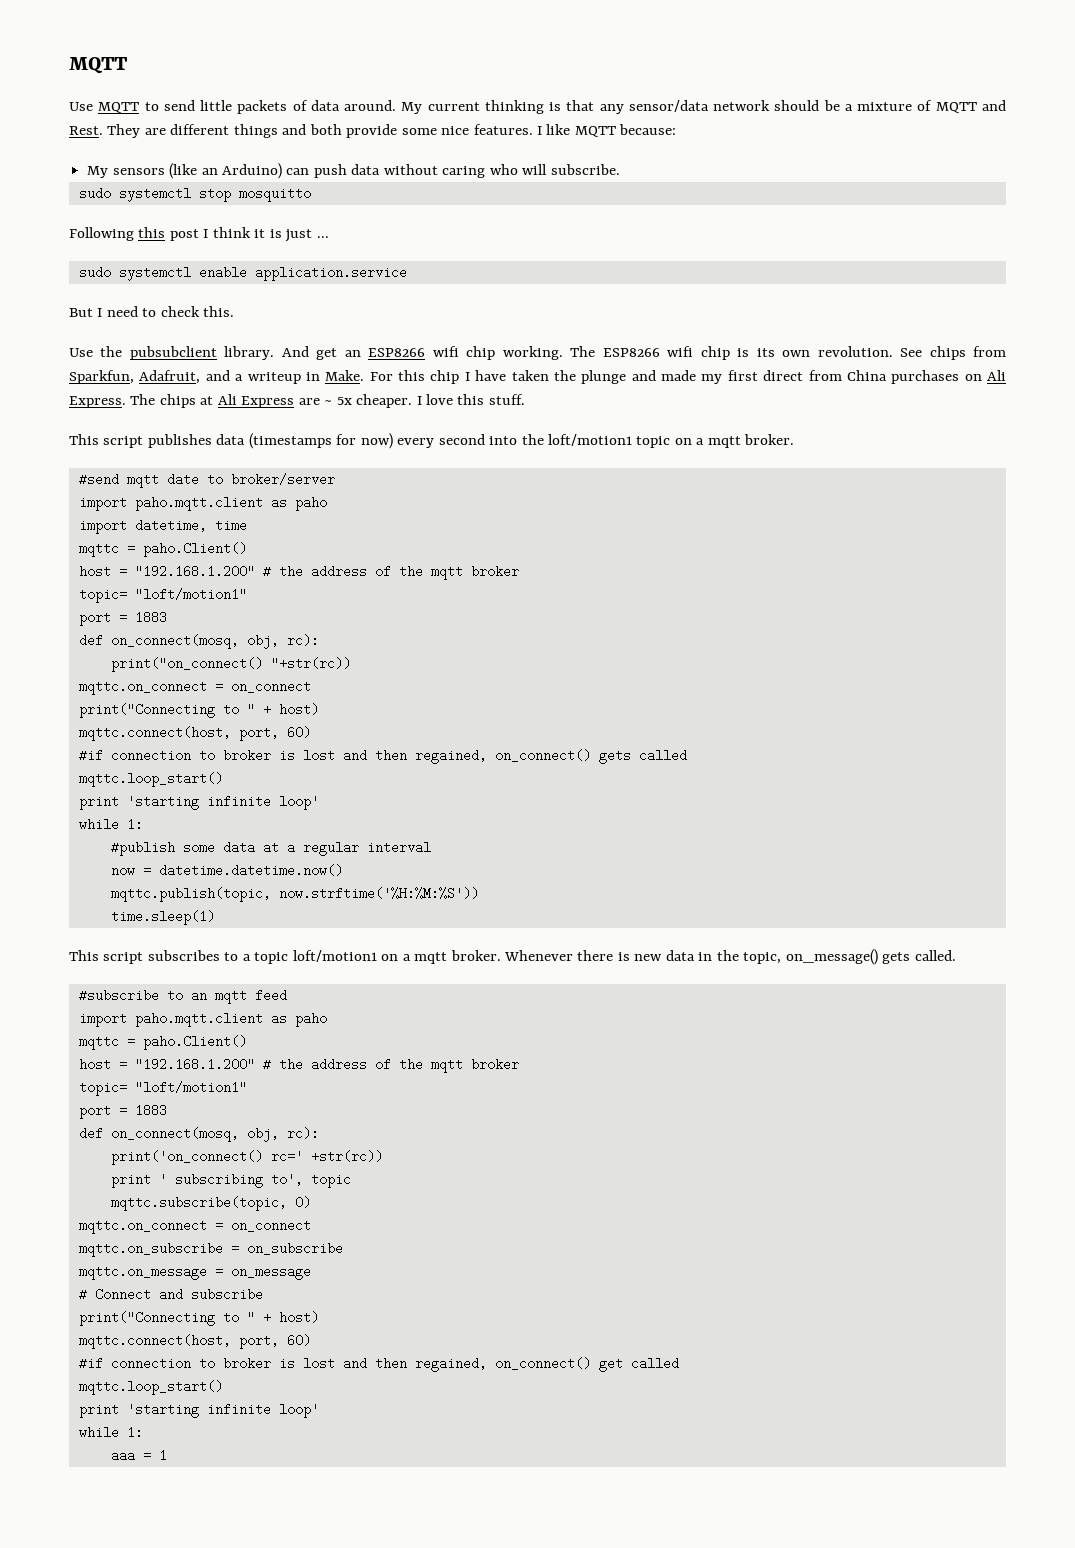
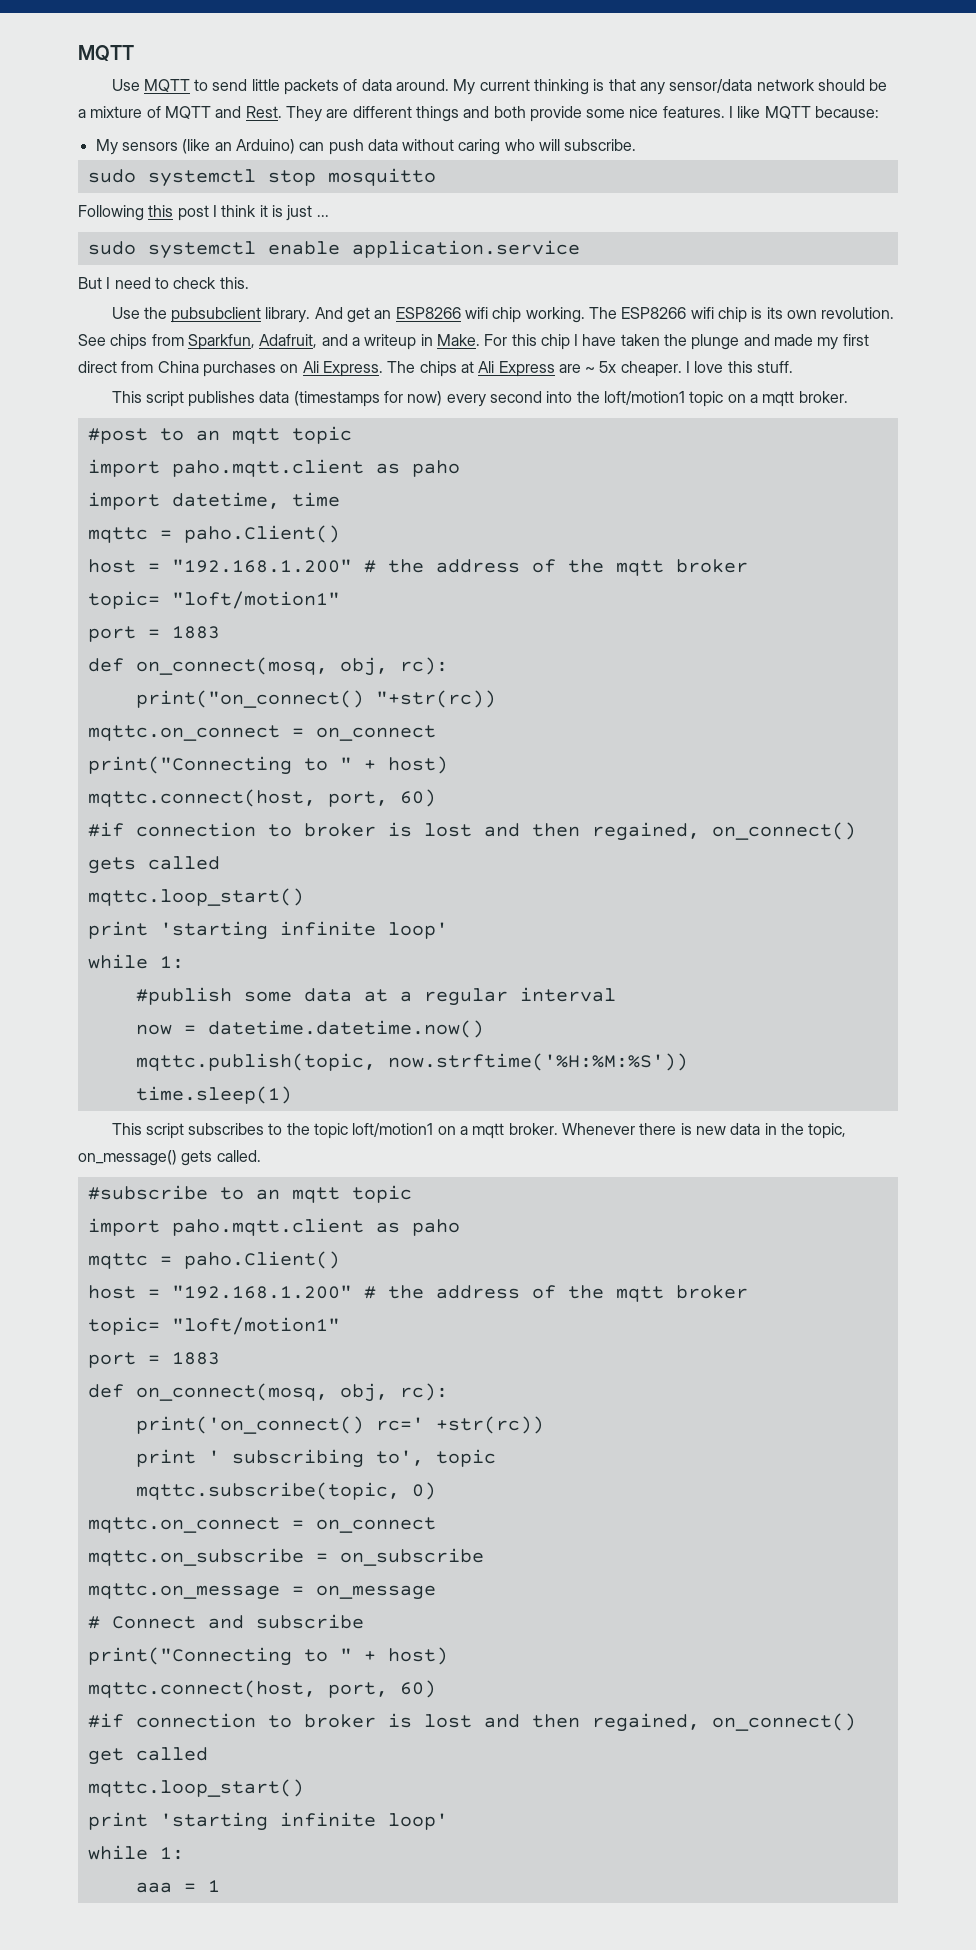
- #send mqtt date to broker/server
+ #post to an mqtt topic
- This script subscribes to a topic loft/motion1 on a mqtt broker.
+ This script subscribes to the topic loft/motion1 on a mqtt broker.
- #subscribe to an mqtt feed
+ #subscribe to an mqtt topic

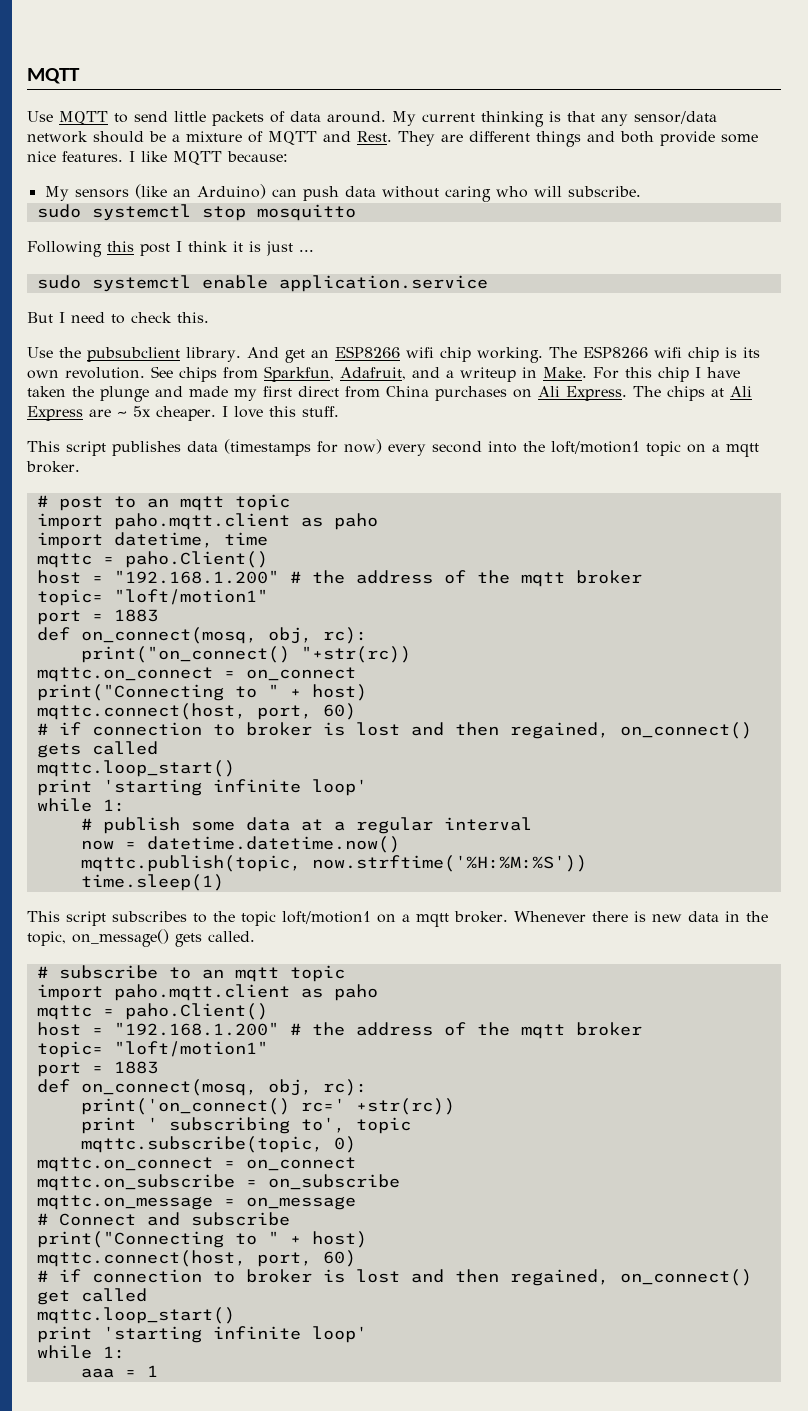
- #post to an mqtt topic
+ # post to an mqtt topic
- #if connection to broker is lost and then regained, on_connect() gets called
+ # if connection to broker is lost and then regained, on_connect() gets called
- #publish some data at a regular interval
+ # publish some data at a regular interval
- #subscribe to an mqtt topic
+ # subscribe to an mqtt topic
- #if connection to broker is lost and then regained, on_connect() get called
+ # if connection to broker is lost and then regained, on_connect() get called

